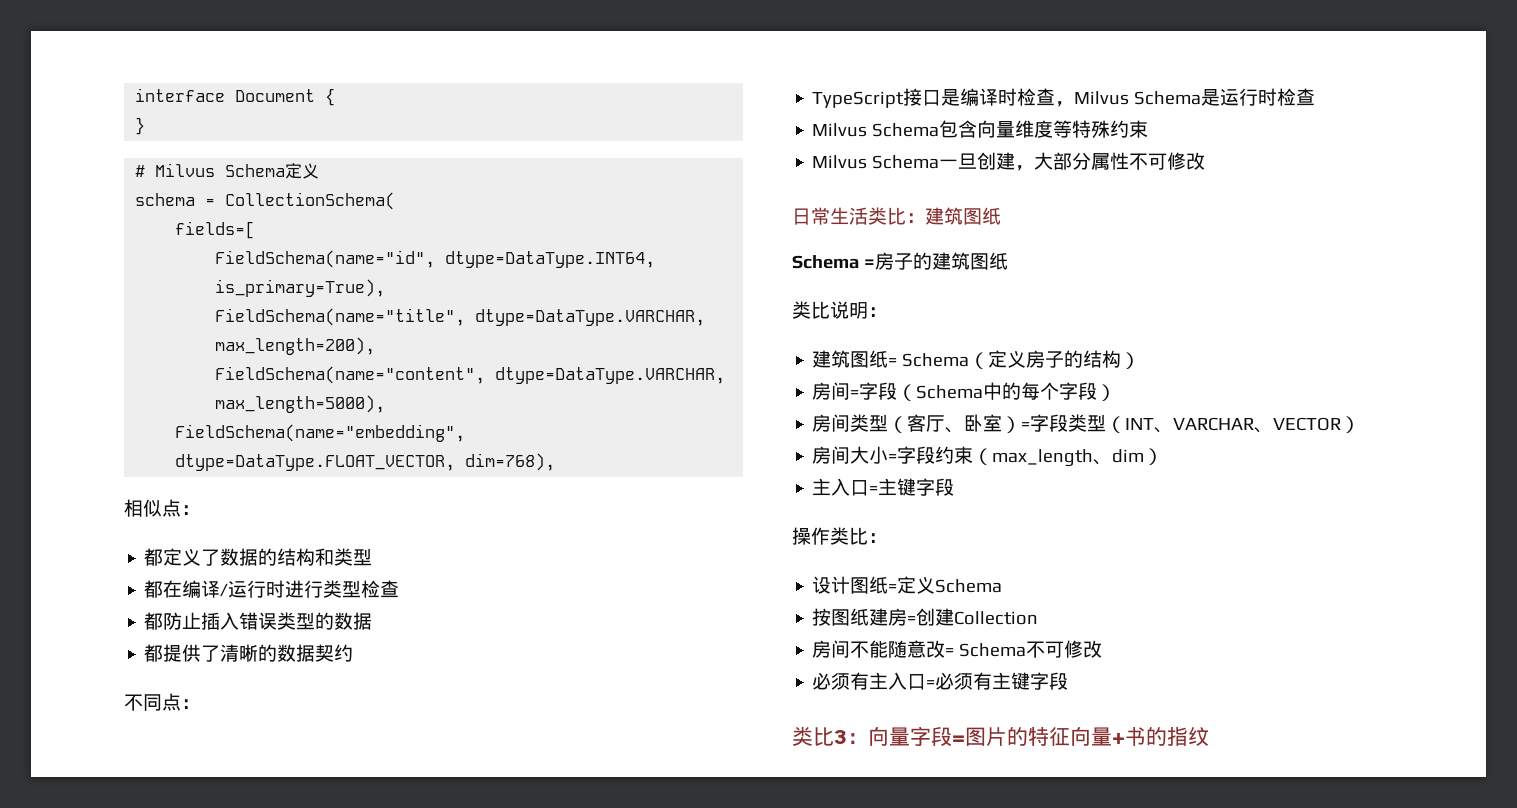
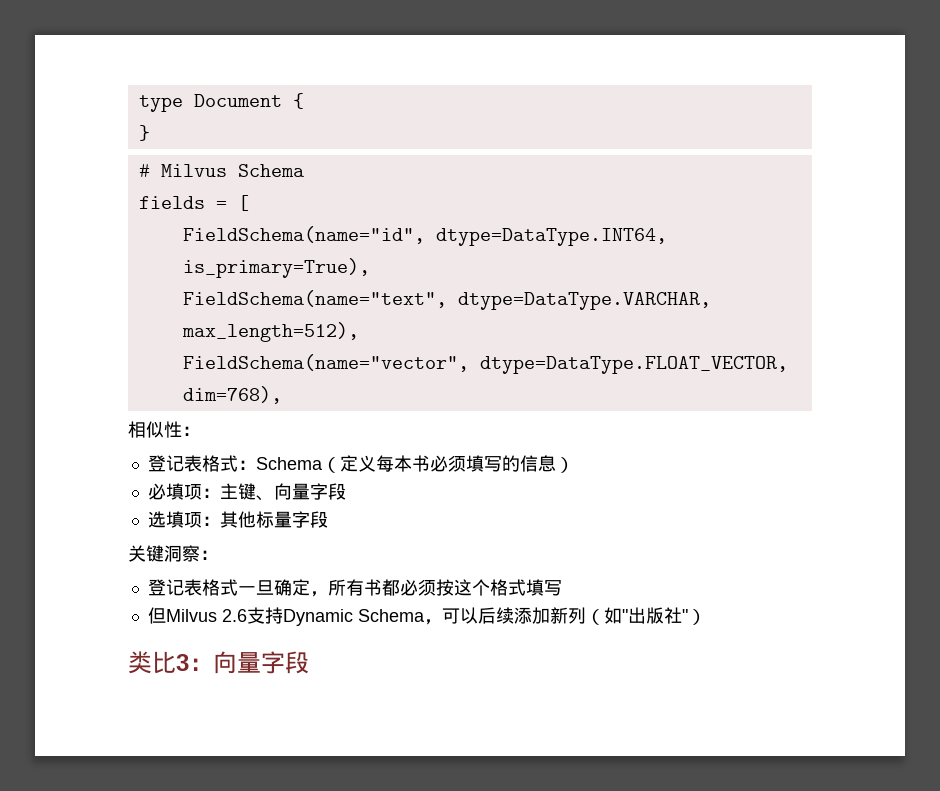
- interface Document {
+ type Document {
- # Milvus Schema定义
- schema = CollectionSchema(
- fields=[
+ # Milvus Schema
+ fields = [
  FieldSchema(name="id", dtype=DataType.INT64, is_primary=True),
- FieldSchema(name="title", dtype=DataType.VARCHAR, max_length=200),
- FieldSchema(name="content", dtype=DataType.VARCHAR, max_length=5000),
- FieldSchema(name="embedding", dtype=DataType.FLOAT_VECTOR, dim=768),
+ FieldSchema(name="text", dtype=DataType.VARCHAR, max_length=512),
+ FieldSchema(name="vector", dtype=DataType.FLOAT_VECTOR, dim=768),
- 相似点：
- 都定义了数据的结构和类型
- 都在编译/运行时进行类型检查
- 都防止插入错误类型的数据
- 都提供了清晰的数据契约
- 不同点：
- TypeScript接口是编译时检查，Milvus Schema是运行时检查
- Milvus Schema包含向量维度等特殊约束
- Milvus Schema一旦创建，大部分属性不可修改
- 日常生活类比：建筑图纸
- Schema =房子的建筑图纸
- 类比说明：
- 建筑图纸= Schema（定义房子的结构）
- 房间=字段（Schema中的每个字段）
- 房间类型（客厅、卧室）=字段类型（INT、VARCHAR、VECTOR）
- 房间大小=字段约束（max_length、dim）
- 主入口=主键字段
- 操作类比：
- 设计图纸=定义Schema
- 按图纸建房=创建Collection
- 房间不能随意改= Schema不可修改
- 必须有主入口=必须有主键字段
+ 相似性：
+ 登记表格式：Schema（定义每本书必须填写的信息）
+ 必填项：主键、向量字段
+ 选填项：其他标量字段
+ 关键洞察：
+ 登记表格式一旦确定，所有书都必须按这个格式填写
+ 但Milvus 2.6支持Dynamic Schema，可以后续添加新列（如"出版社"）
- 类比3：向量字段=图片的特征向量+书的指纹
+ 类比3：向量字段

